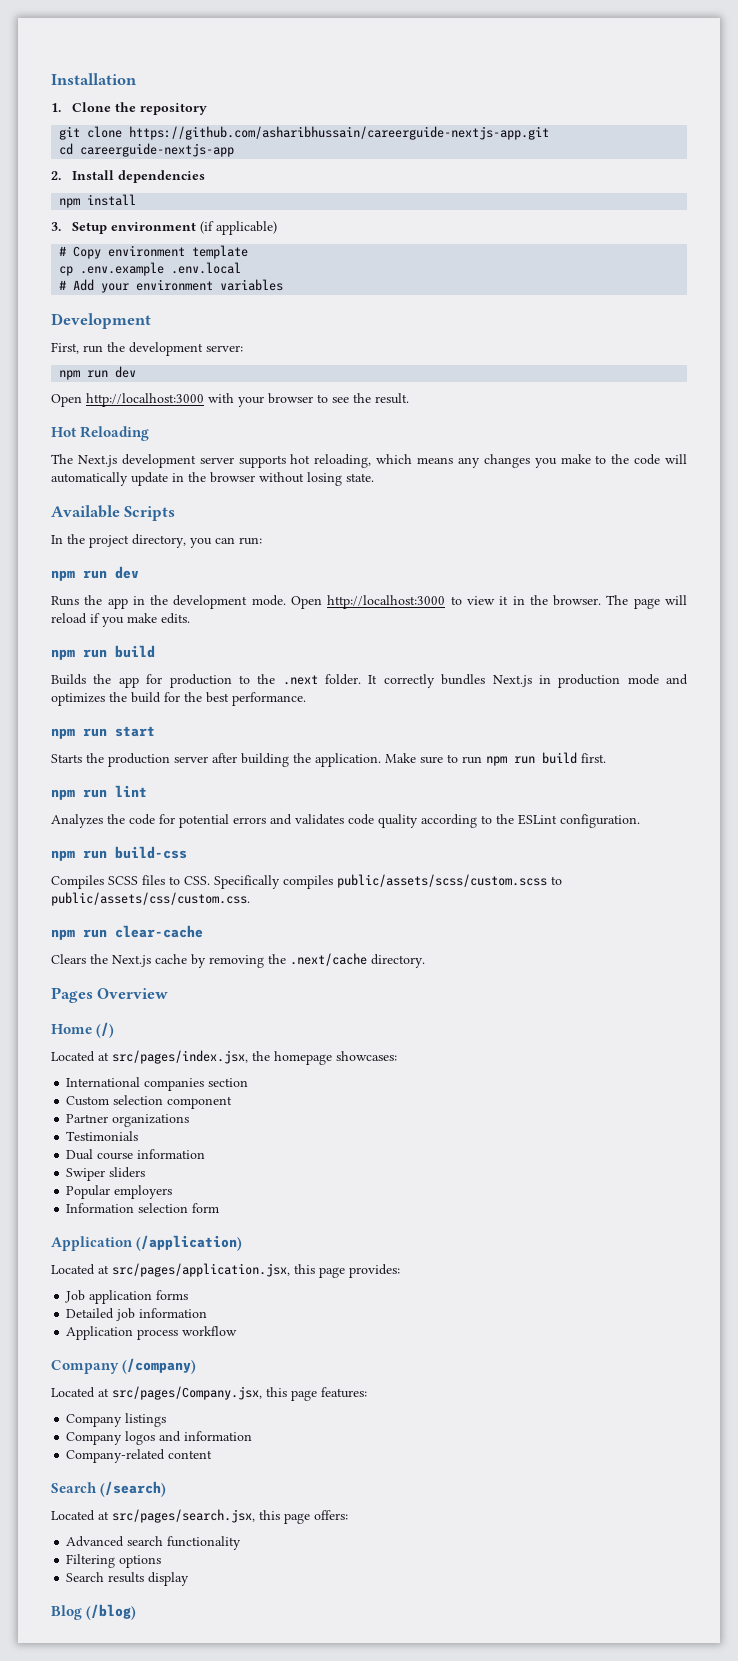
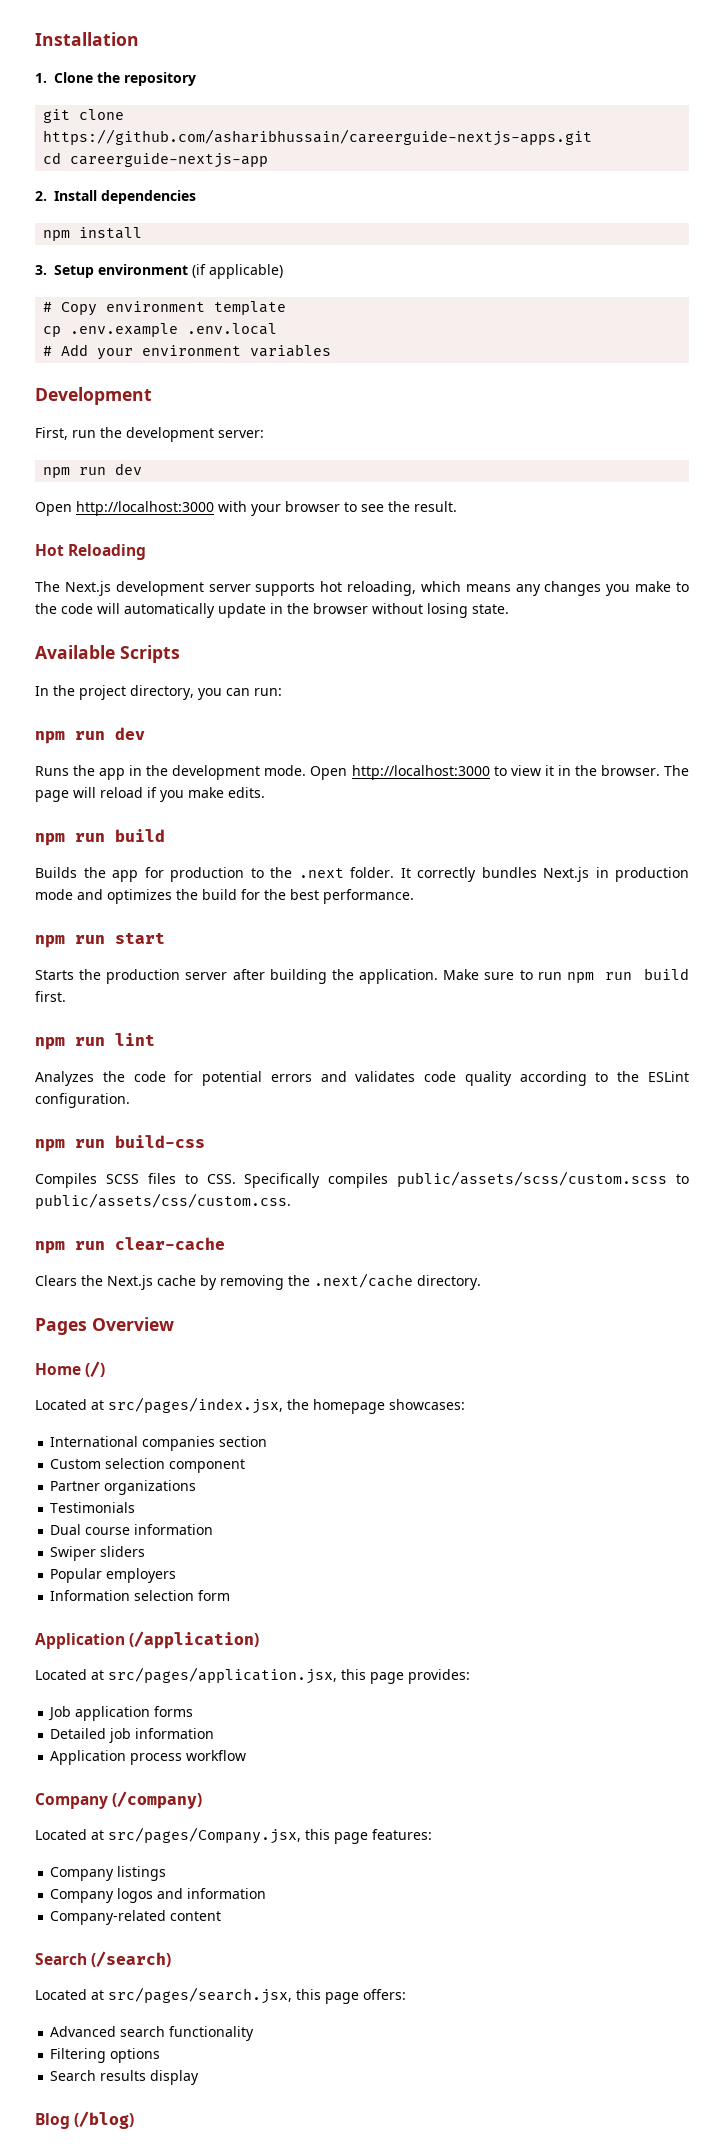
- git clone https://github.com/asharibhussain/careerguide-nextjs-app.git
+ git clone https://github.com/asharibhussain/careerguide-nextjs-apps.git

